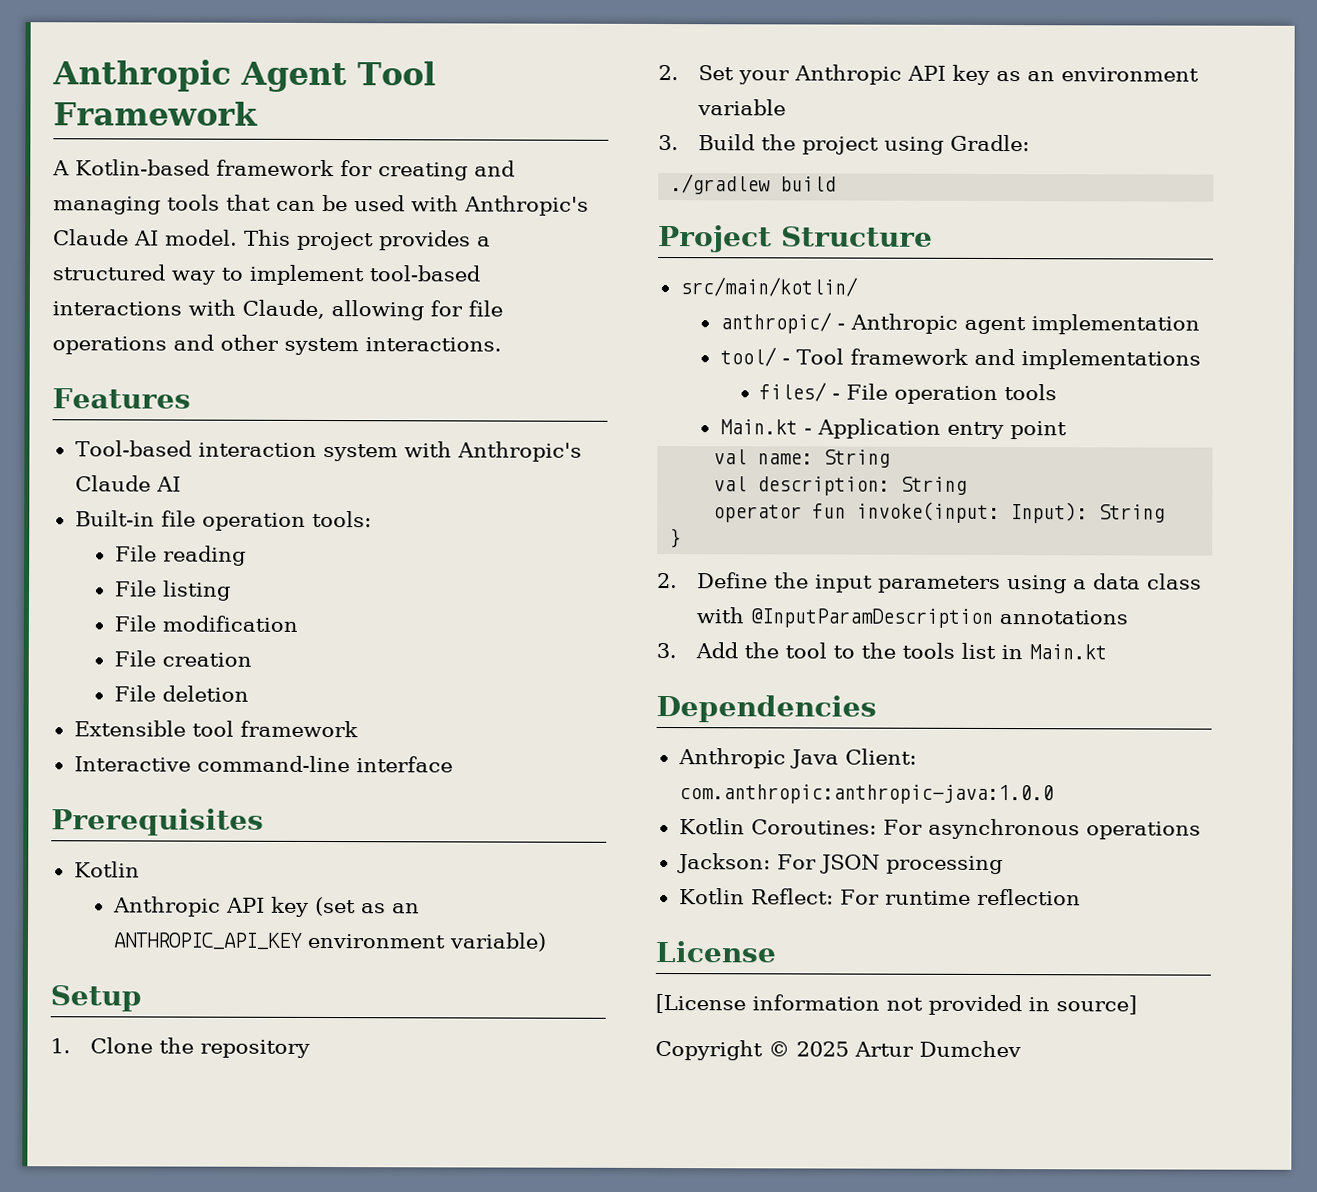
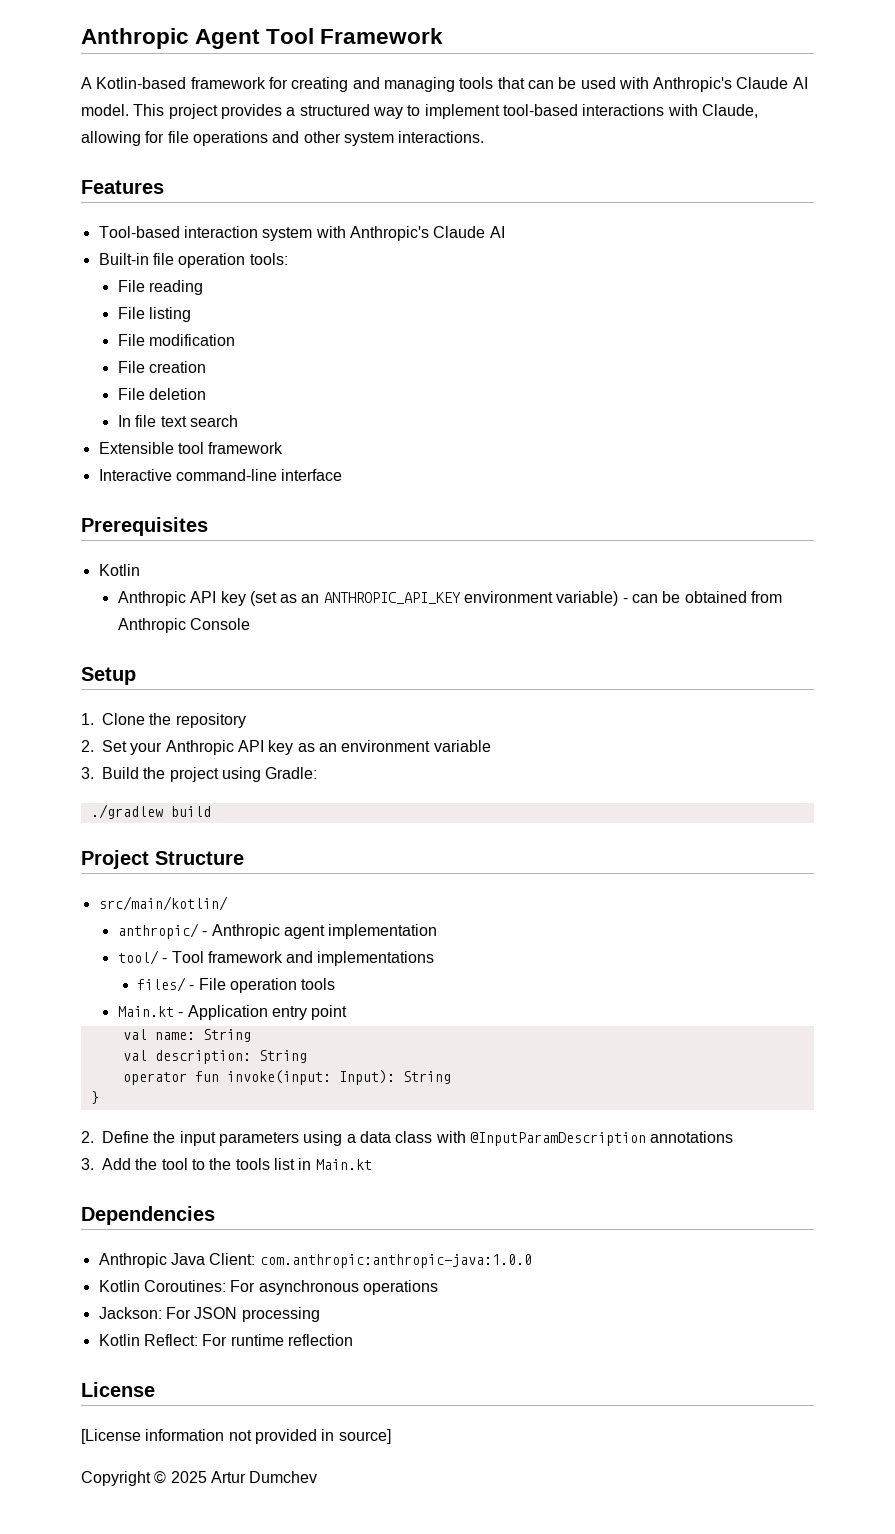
+ In file text search
- Anthropic API key (set as an ANTHROPIC_API_KEY environment variable)
+ Anthropic API key (set as an ANTHROPIC_API_KEY environment variable) - can be obtained from Anthropic Console

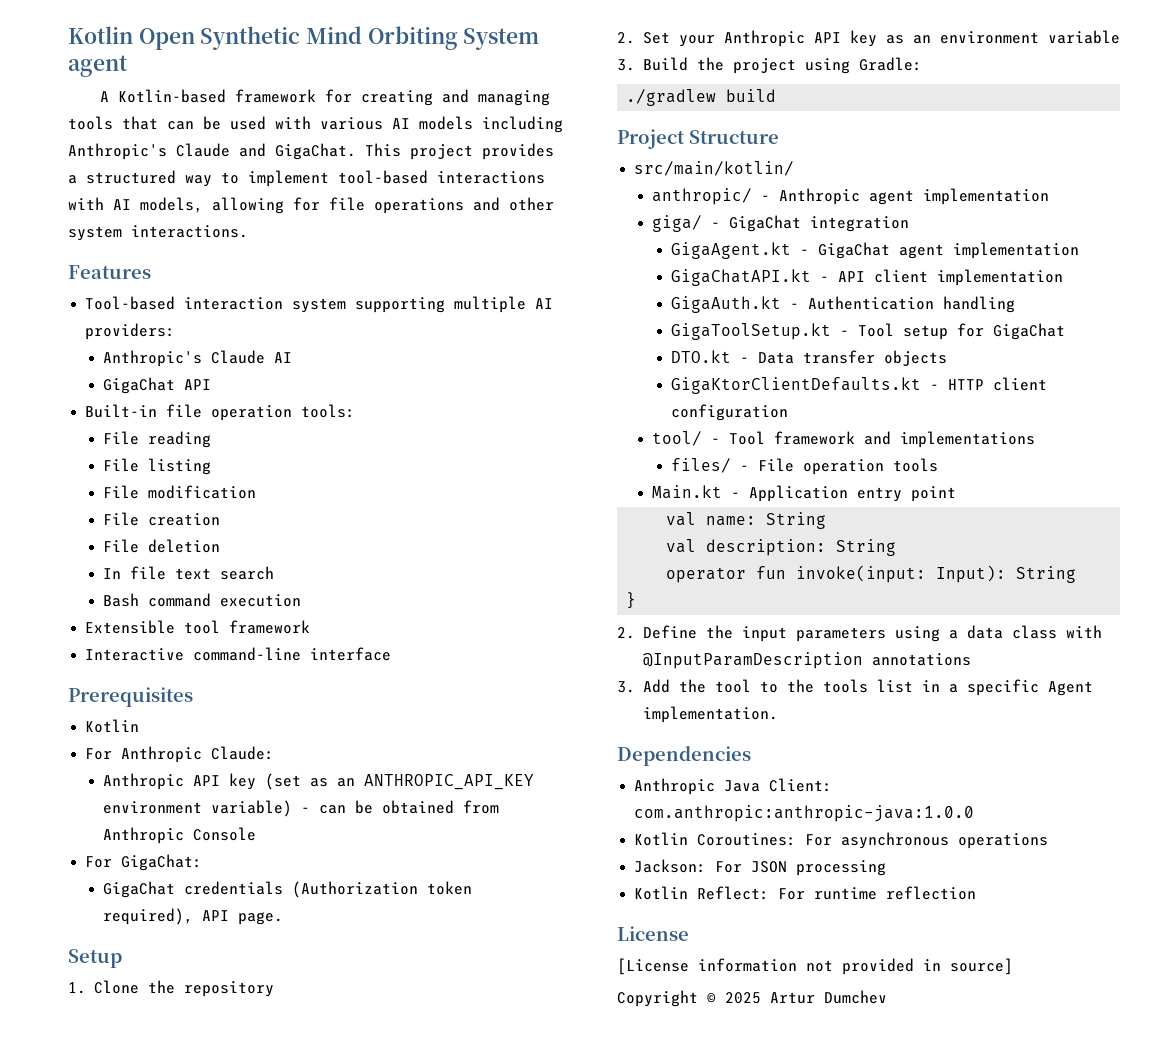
- Anthropic Agent Tool Framework
+ Kotlin Open Synthetic Mind Orbiting System agent
- A Kotlin-based framework for creating and managing tools that can be used with Anthropic's Claude AI model.
+ A Kotlin-based framework for creating and managing tools that can be used with various AI models including Anthropic's Claude and GigaChat.
- This project provides a structured way to implement tool-based interactions with Claude, allowing for file operations and other system interactions.
+ This project provides a structured way to implement tool-based interactions with AI models, allowing for file operations and other system interactions.
- Tool-based interaction system with Anthropic's Claude AI
+ Tool-based interaction system supporting multiple AI providers:
+ Anthropic's Claude AI
+ GigaChat API
+ Bash command execution
+ For Anthropic Claude:
+ For GigaChat:
+ GigaChat credentials (Authorization token required), API page.
+ giga/ - GigaChat integration
+ GigaAgent.kt - GigaChat agent implementation
+ GigaChatAPI.kt - API client implementation
+ GigaAuth.kt - Authentication handling
+ GigaToolSetup.kt - Tool setup for GigaChat
+ DTO.kt - Data transfer objects
+ GigaKtorClientDefaults.kt - HTTP client configuration
- 3. Add the tool to the tools list in Main.kt
+ 3. Add the tool to the tools list in a specific Agent implementation.

